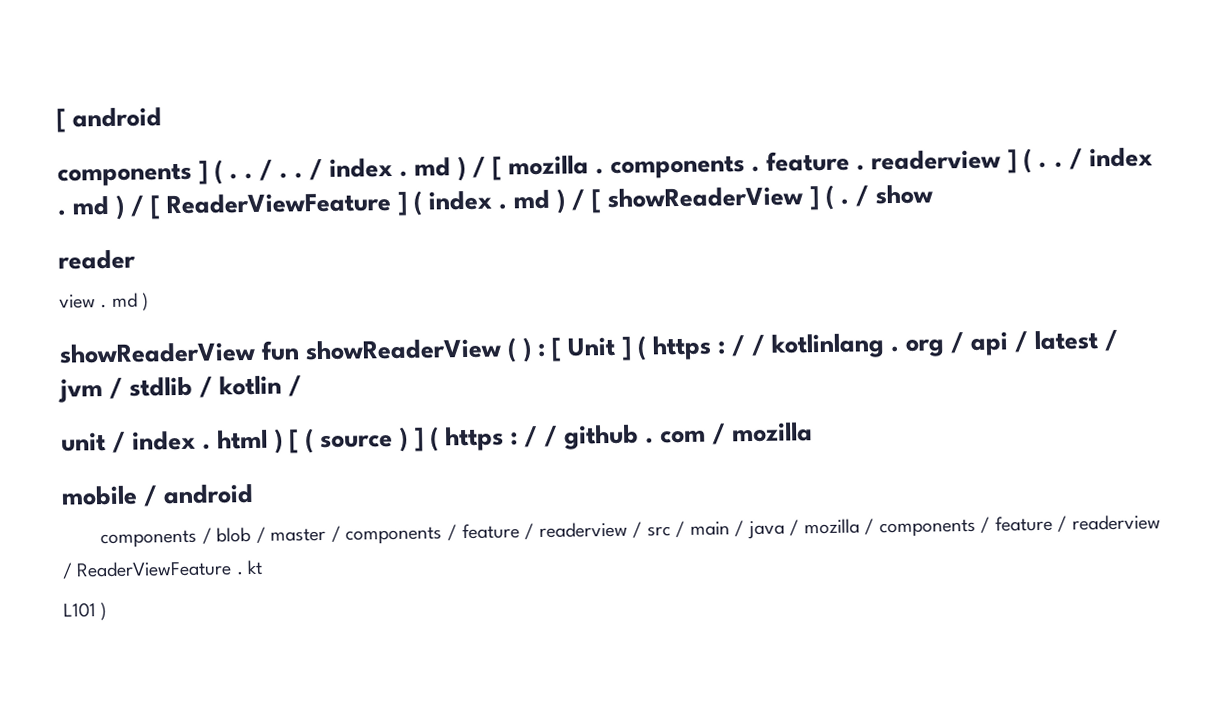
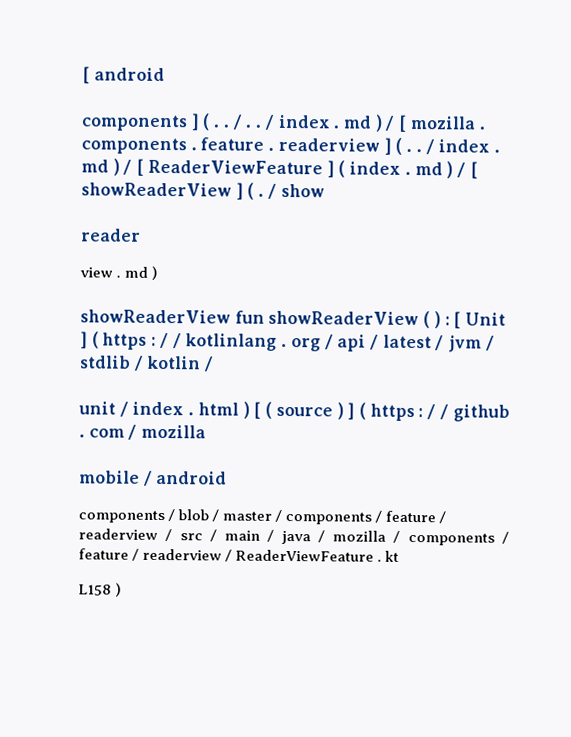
- L101 )
+ L158 )

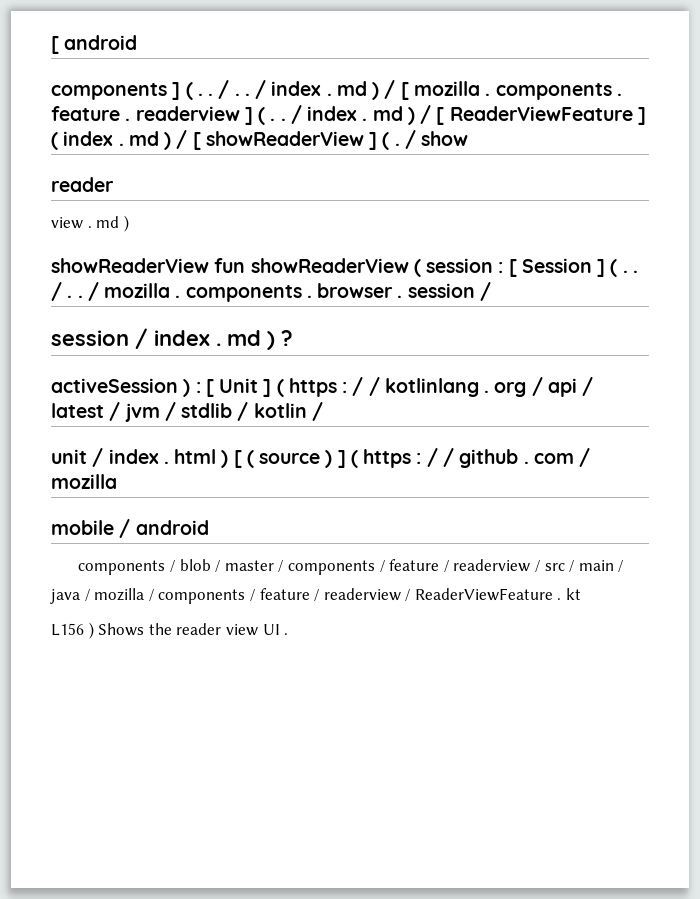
- showReaderView fun showReaderView ( ) : [ Unit ] ( https : / / kotlinlang . org / api / latest / jvm / stdlib / kotlin /
+ showReaderView fun showReaderView ( session : [ Session ] ( . . / . . / mozilla . components . browser . session /
+ session / index . md ) ?
+ activeSession ) : [ Unit ] ( https : / / kotlinlang . org / api / latest / jvm / stdlib / kotlin /
- L158 )
+ L156 ) Shows the reader view UI .

